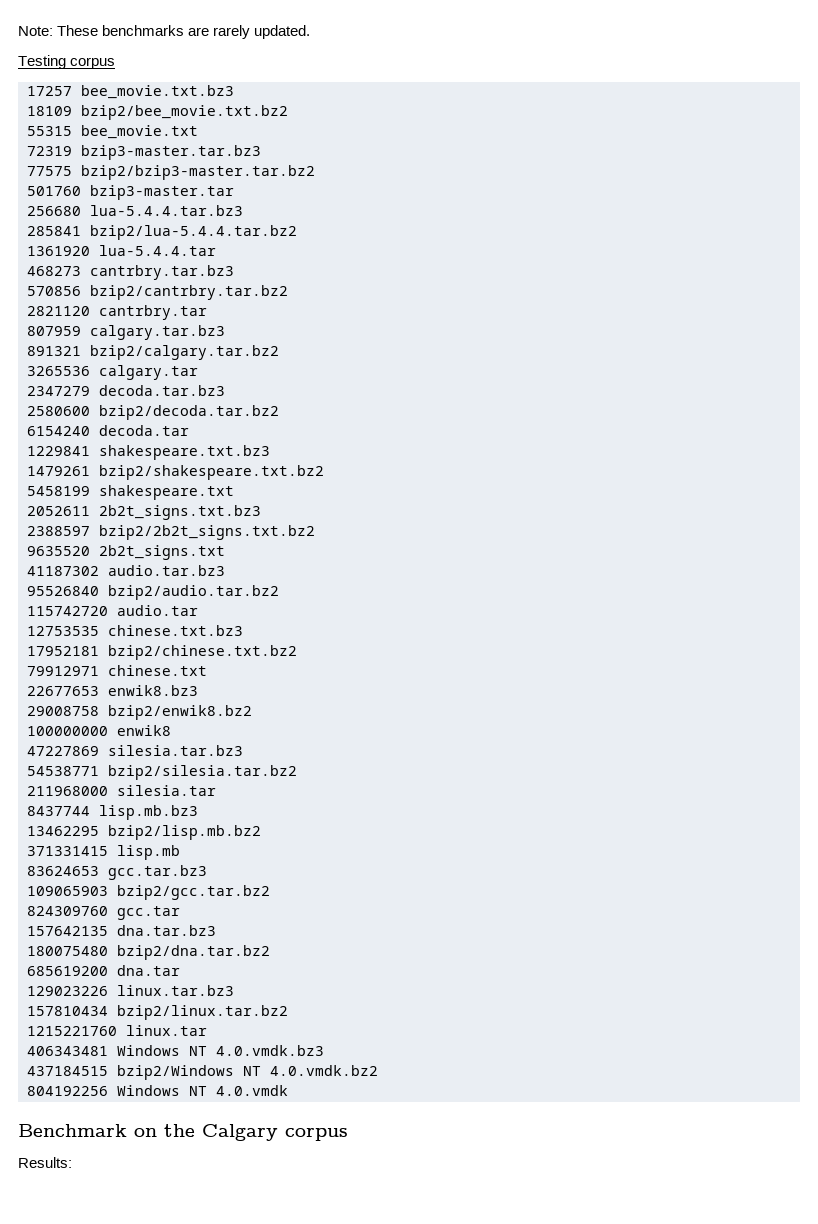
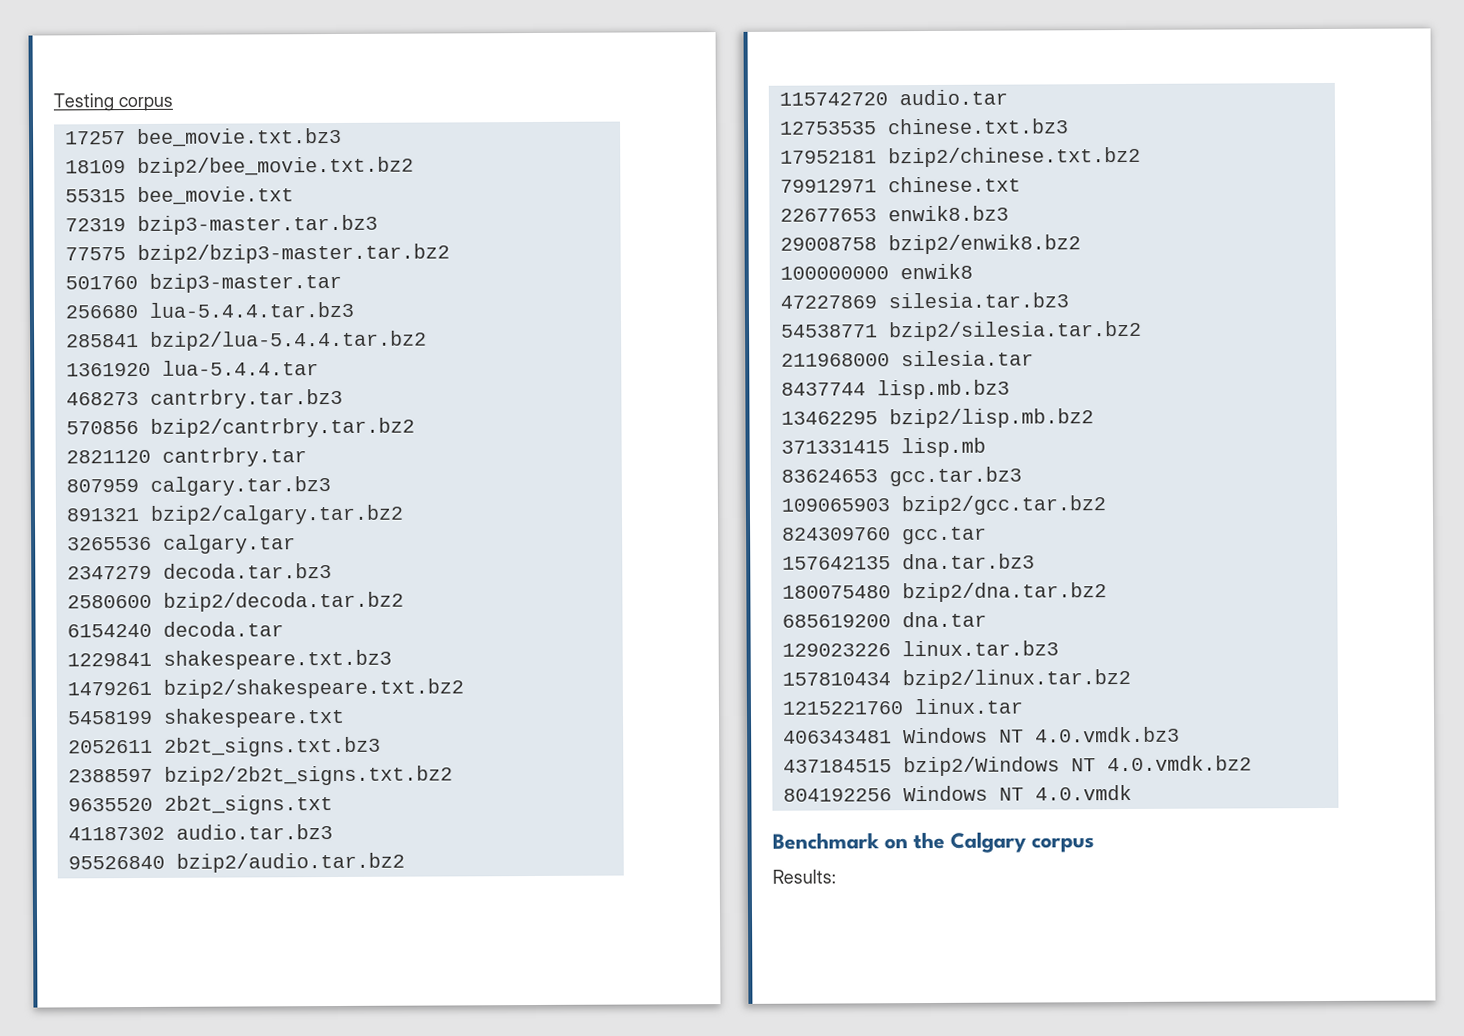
- Note: These benchmarks are rarely updated.

